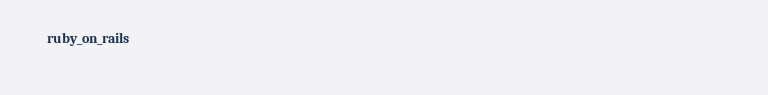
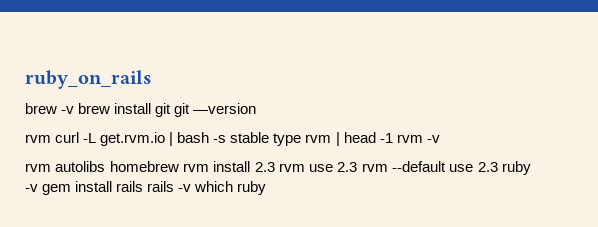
+ brew -v brew install git git —version
+ rvm curl -L get.rvm.io | bash -s stable type rvm | head -1 rvm -v
+ rvm autolibs homebrew rvm install 2.3 rvm use 2.3 rvm --default use 2.3 ruby -v gem install rails rails -v which ruby

